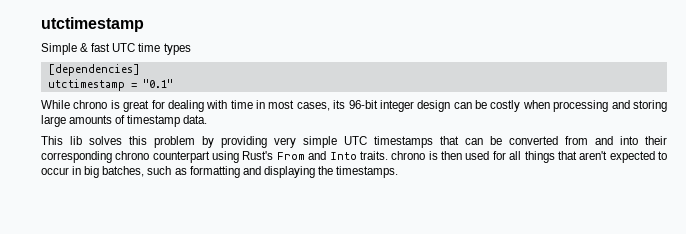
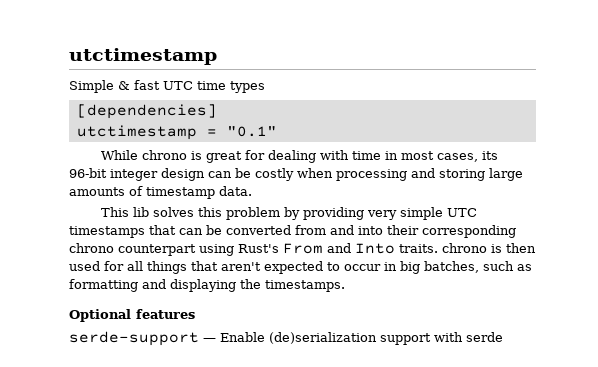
+ Optional features
+ serde-support — Enable (de)serialization support with serde

